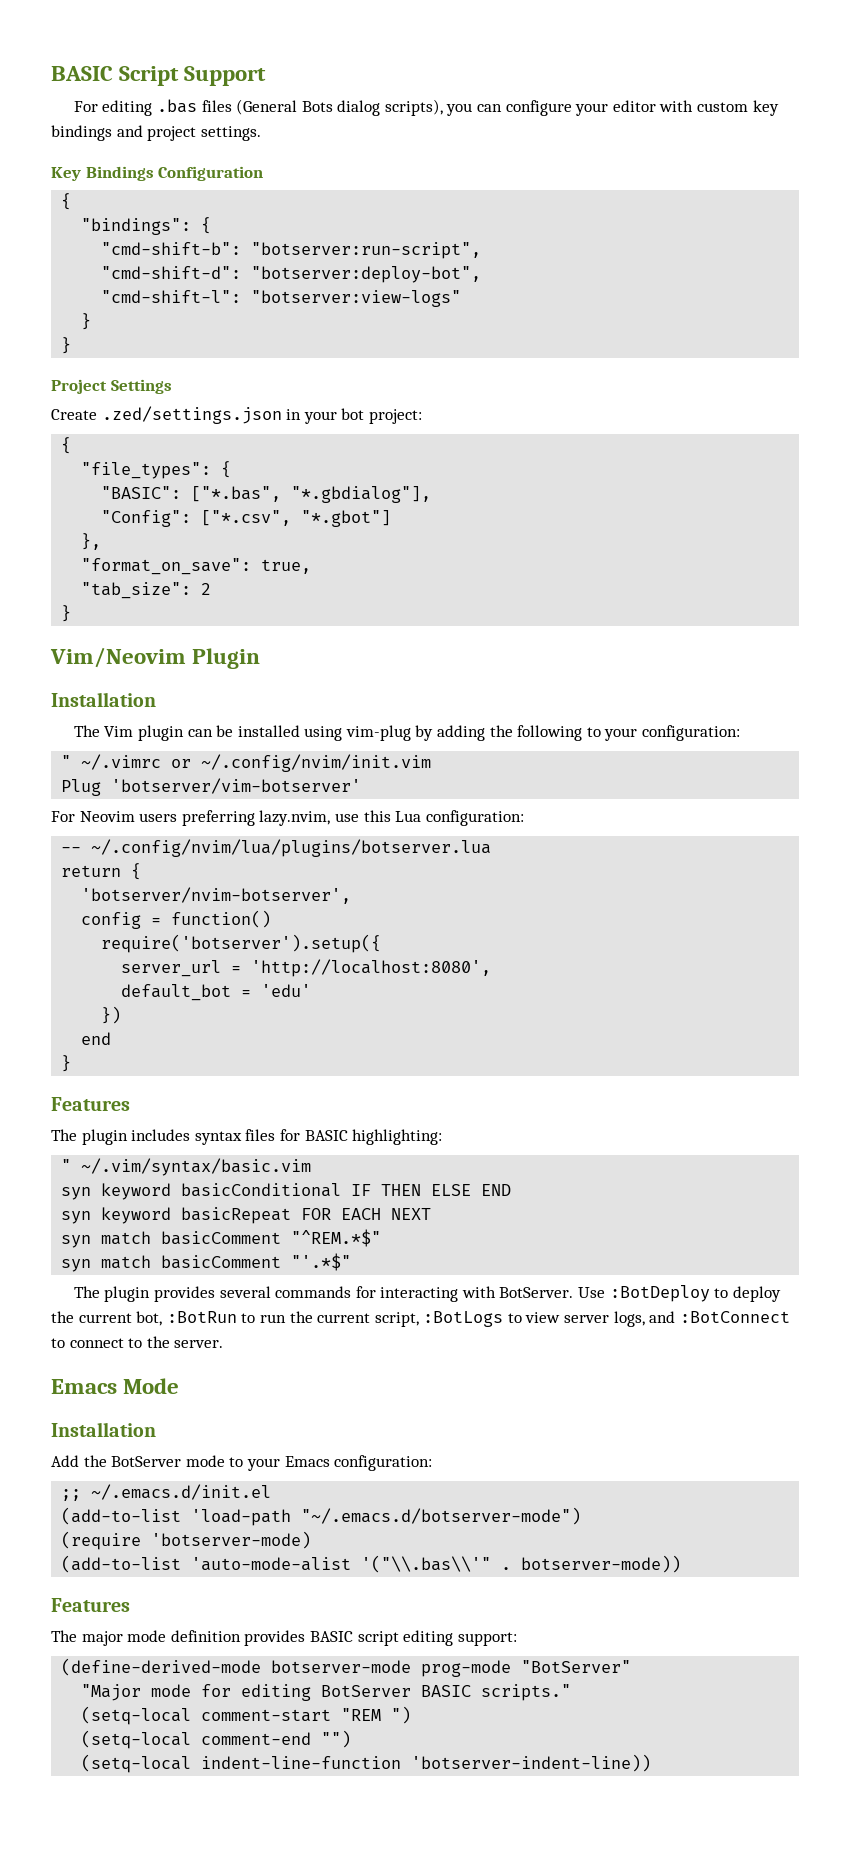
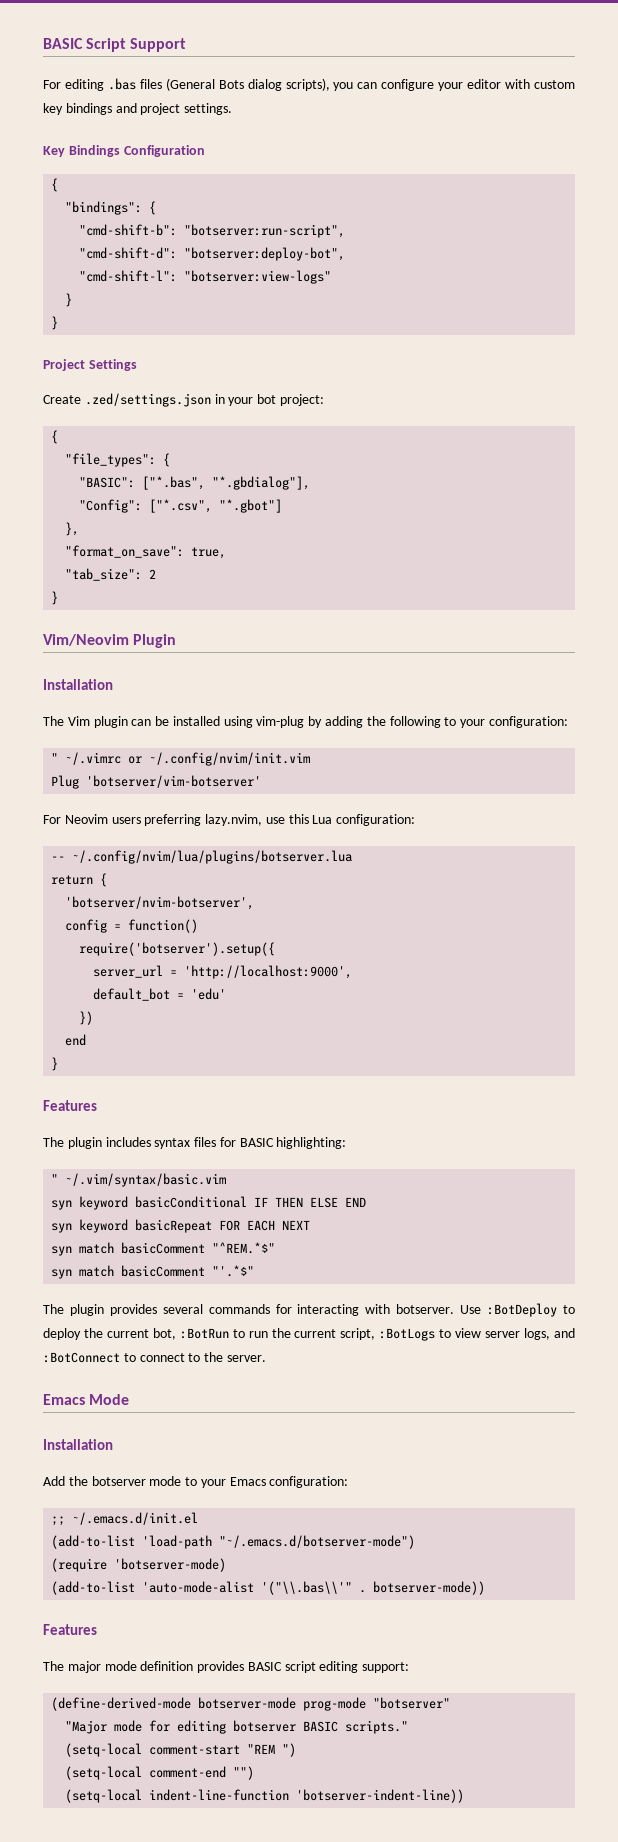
- server_url = 'http://localhost:8080',
+ server_url = 'http://localhost:9000',
- The plugin provides several commands for interacting with BotServer.
+ The plugin provides several commands for interacting with botserver.
- Add the BotServer mode to your Emacs configuration:
+ Add the botserver mode to your Emacs configuration:
- (define-derived-mode botserver-mode prog-mode "BotServer"
+ (define-derived-mode botserver-mode prog-mode "botserver"
- "Major mode for editing BotServer BASIC scripts."
+ "Major mode for editing botserver BASIC scripts."

